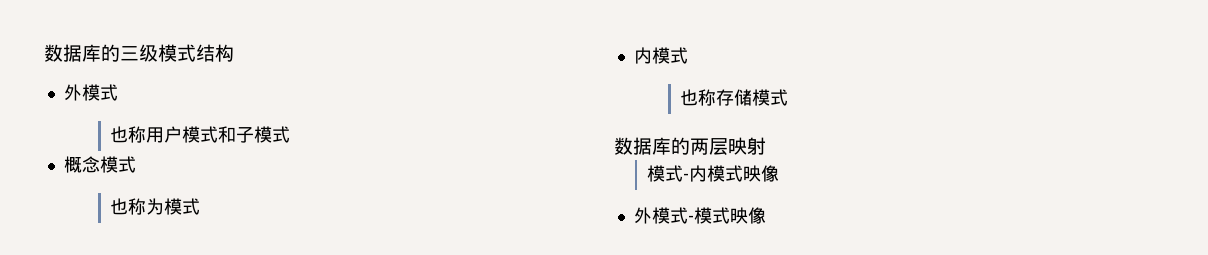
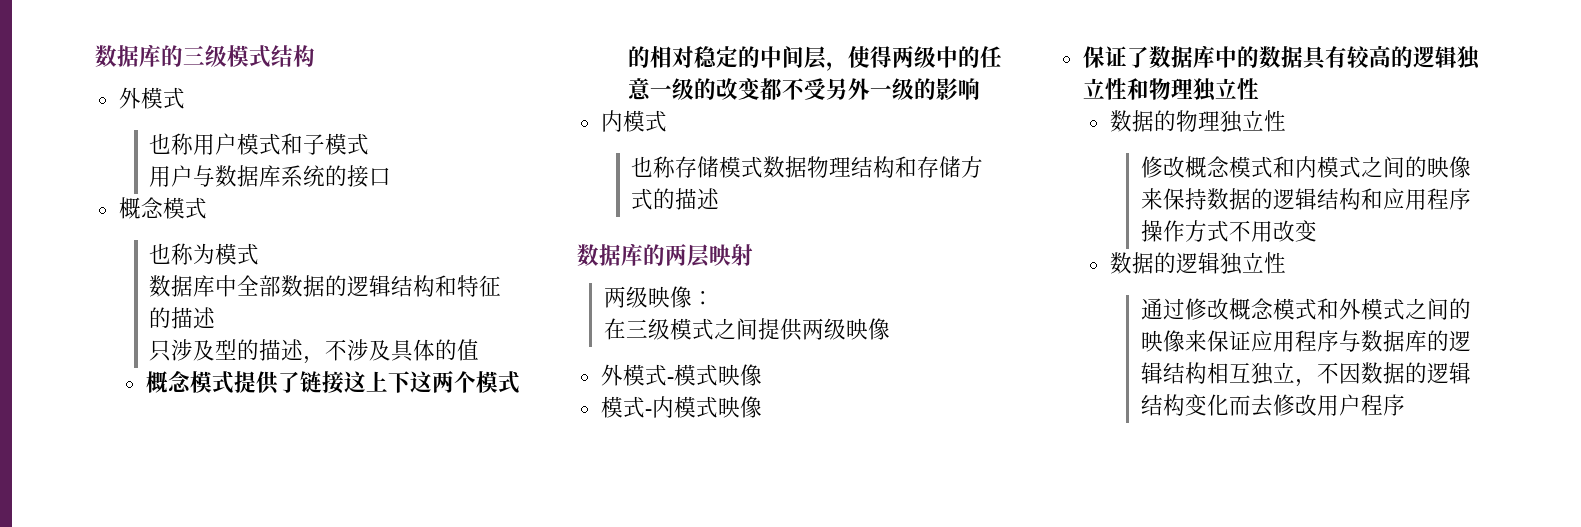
+ 用户与数据库系统的接口
+ 数据库中全部数据的逻辑结构和特征的描述
+ 只涉及型的描述，不涉及具体的值
+ 概念模式提供了链接这上下这两个模式的相对稳定的中间层，使得两级中的任意一级的改变都不受另外一级的影响
- 也称存储模式
+ 也称存储模式数据物理结构和存储方式的描述
  数据库的两层映射
- 模式-内模式映像
+ 两级映像：
+ 在三级模式之间提供两级映像
+ 模式-内模式映像
+ 保证了数据库中的数据具有较高的逻辑独立性和物理独立性
+ 数据的物理独立性
+ 修改概念模式和内模式之间的映像来保持数据的逻辑结构和应用程序操作方式不用改变
+ 数据的逻辑独立性
+ 通过修改概念模式和外模式之间的映像来保证应用程序与数据库的逻辑结构相互独立，不因数据的逻辑结构变化而去修改用户程序

